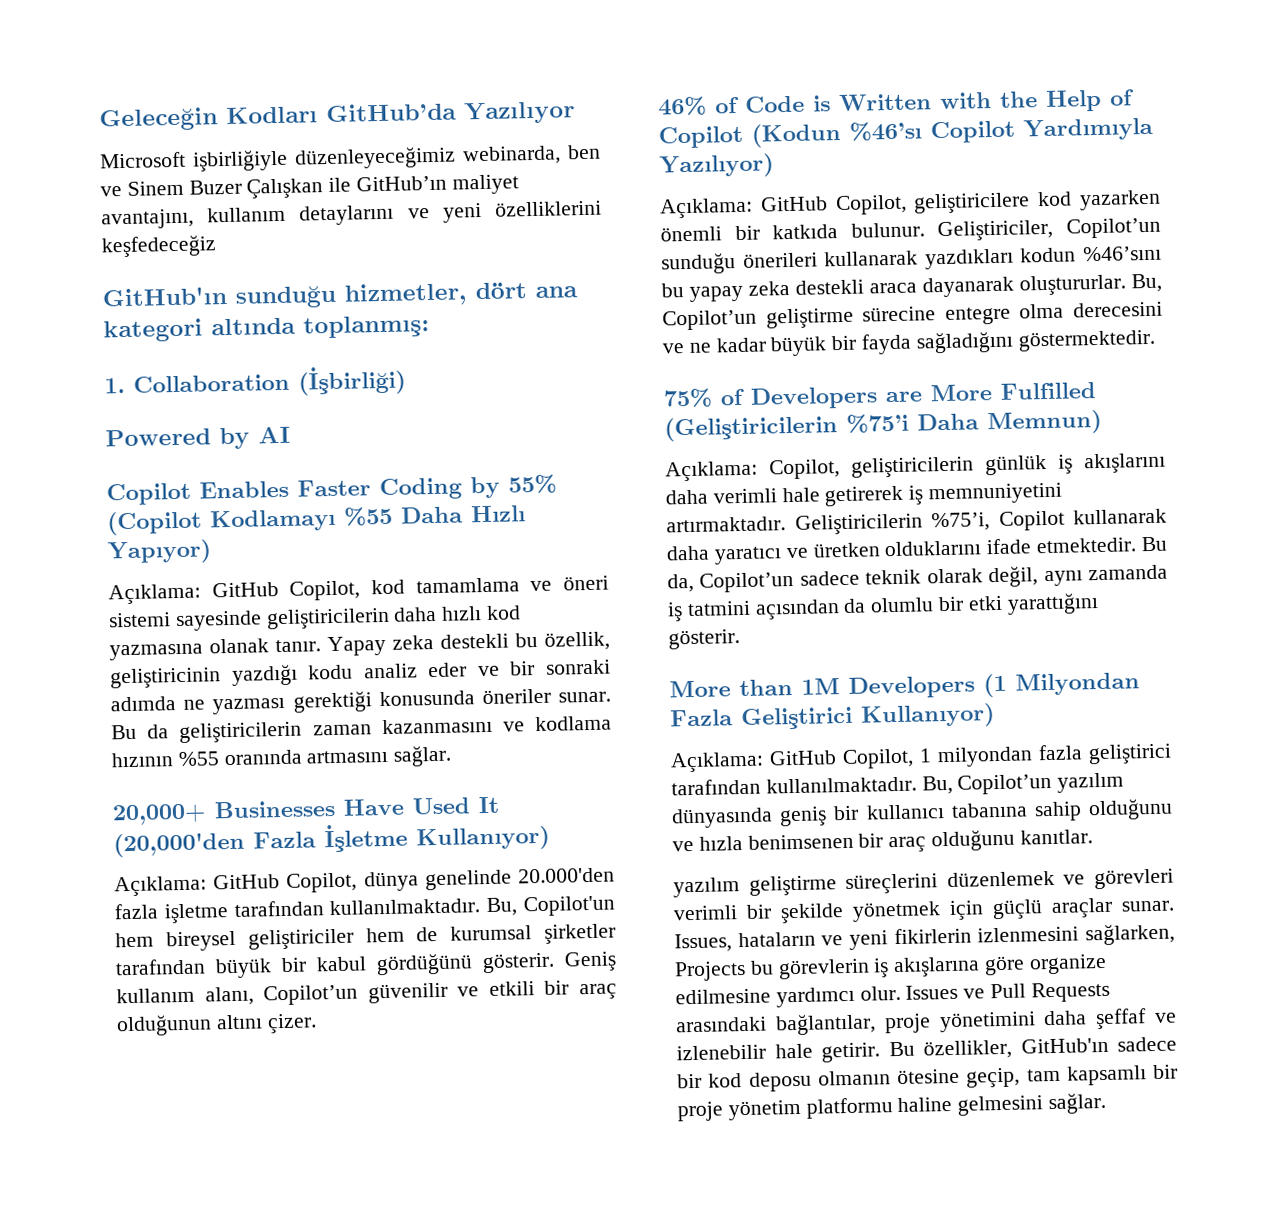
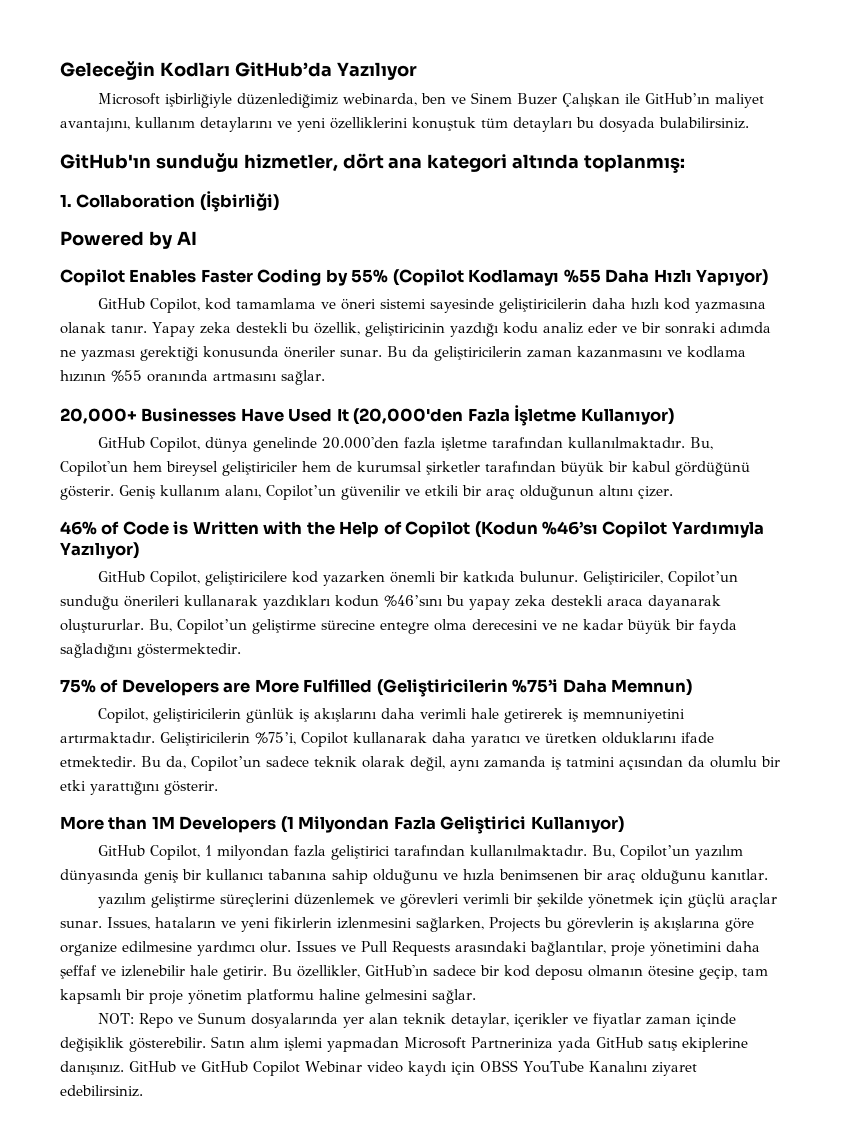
- Microsoft işbirliğiyle düzenleyeceğimiz webinarda, ben ve Sinem Buzer Çalışkan ile GitHub’ın maliyet avantajını, kullanım detaylarını ve yeni özelliklerini keşfedeceğiz
+ Microsoft işbirliğiyle düzenlediğimiz webinarda, ben ve Sinem Buzer Çalışkan ile GitHub’ın maliyet avantajını, kullanım detaylarını ve yeni özelliklerini konuştuk tüm detayları bu dosyada bulabilirsiniz.
- Açıklama: GitHub Copilot, kod tamamlama ve öneri sistemi sayesinde geliştiricilerin daha hızlı kod yazmasına olanak tanır.
+ GitHub Copilot, kod tamamlama ve öneri sistemi sayesinde geliştiricilerin daha hızlı kod yazmasına olanak tanır.
- Açıklama: GitHub Copilot, dünya genelinde 20.000'den fazla işletme tarafından kullanılmaktadır.
+ GitHub Copilot, dünya genelinde 20.000'den fazla işletme tarafından kullanılmaktadır.
- Açıklama: GitHub Copilot, geliştiricilere kod yazarken önemli bir katkıda bulunur.
+ GitHub Copilot, geliştiricilere kod yazarken önemli bir katkıda bulunur.
- Açıklama: Copilot, geliştiricilerin günlük iş akışlarını daha verimli hale getirerek iş memnuniyetini artırmaktadır.
+ Copilot, geliştiricilerin günlük iş akışlarını daha verimli hale getirerek iş memnuniyetini artırmaktadır.
- Açıklama: GitHub Copilot, 1 milyondan fazla geliştirici tarafından kullanılmaktadır.
+ GitHub Copilot, 1 milyondan fazla geliştirici tarafından kullanılmaktadır.
+ NOT: Repo ve Sunum dosyalarında yer alan teknik detaylar, içerikler ve fiyatlar zaman içinde değişiklik gösterebilir. Satın alım işlemi yapmadan Microsoft Partneriniza yada GitHub satış ekiplerine danışınız. GitHub ve GitHub Copilot Webinar video kaydı için OBSS YouTube Kanalını ziyaret edebilirsiniz.

